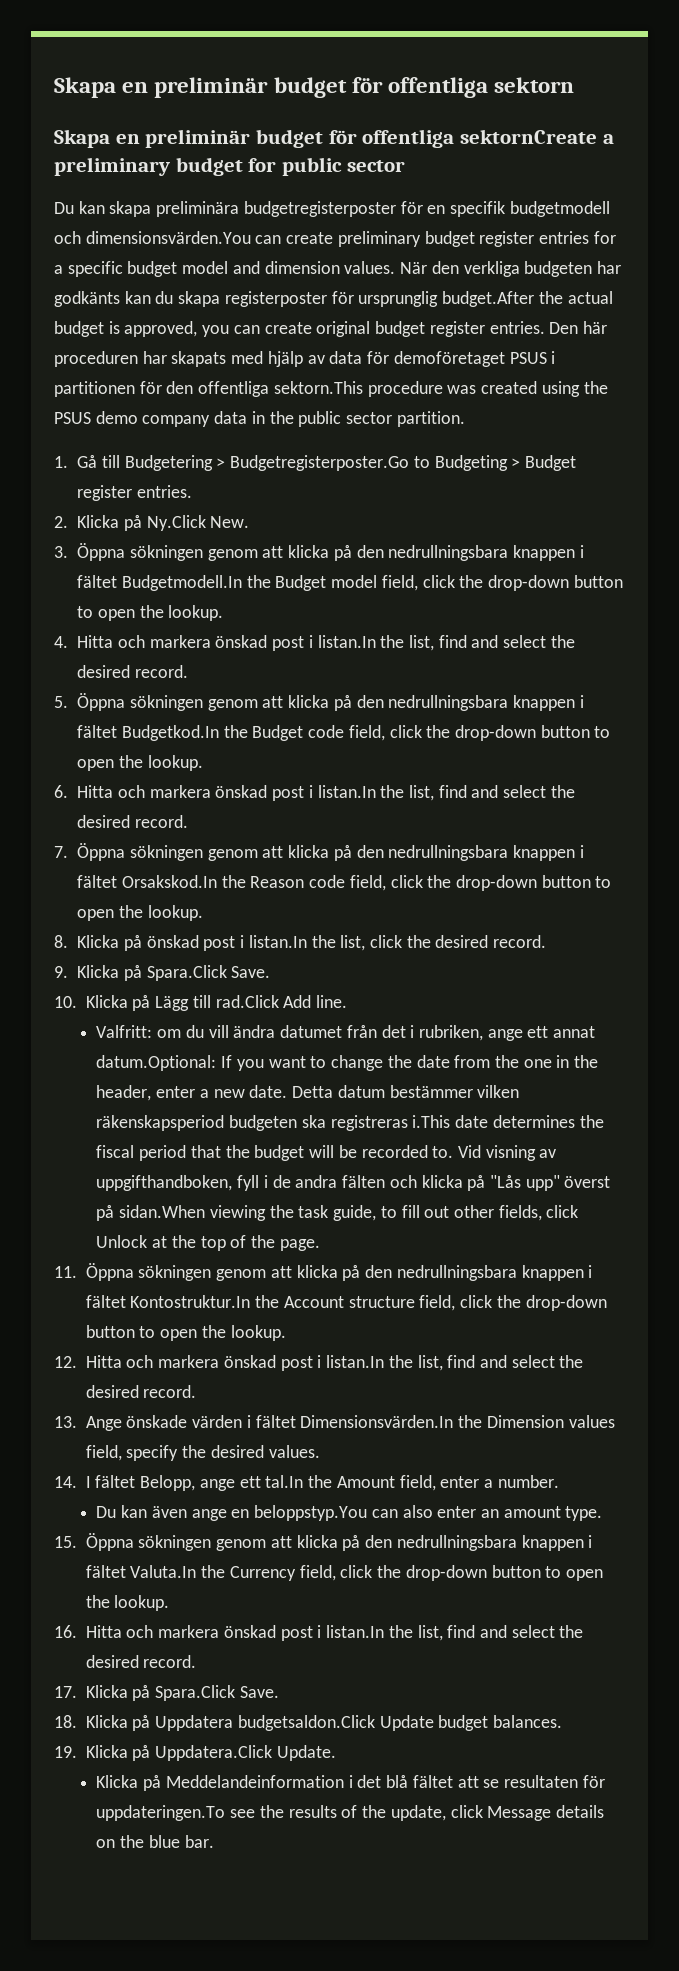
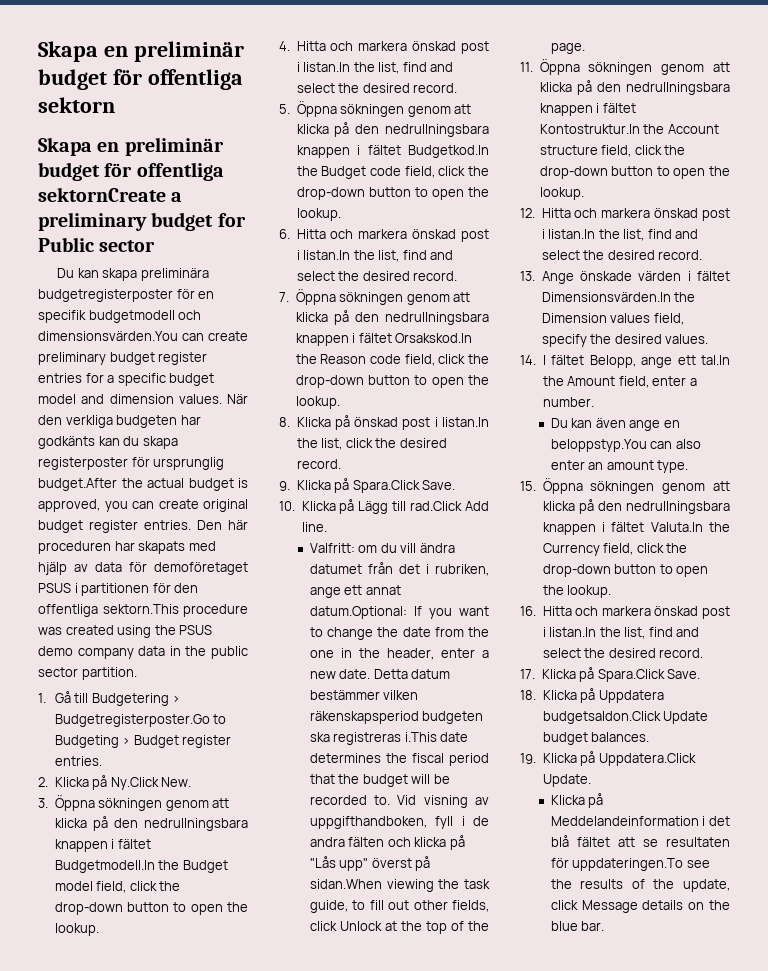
- Skapa en preliminär budget för offentliga sektornCreate a preliminary budget for public sector
+ Skapa en preliminär budget för offentliga sektornCreate a preliminary budget for Public sector

